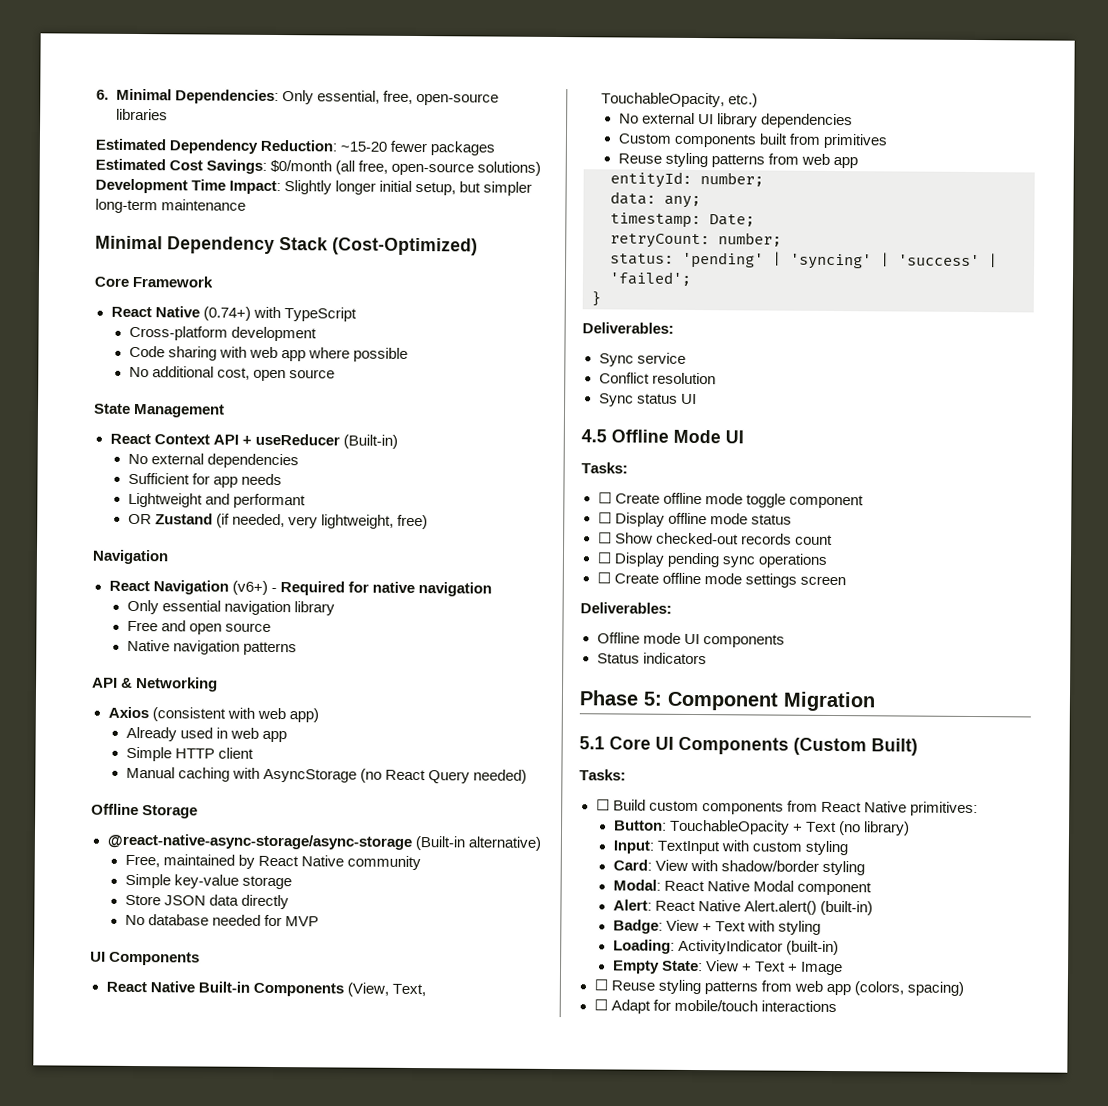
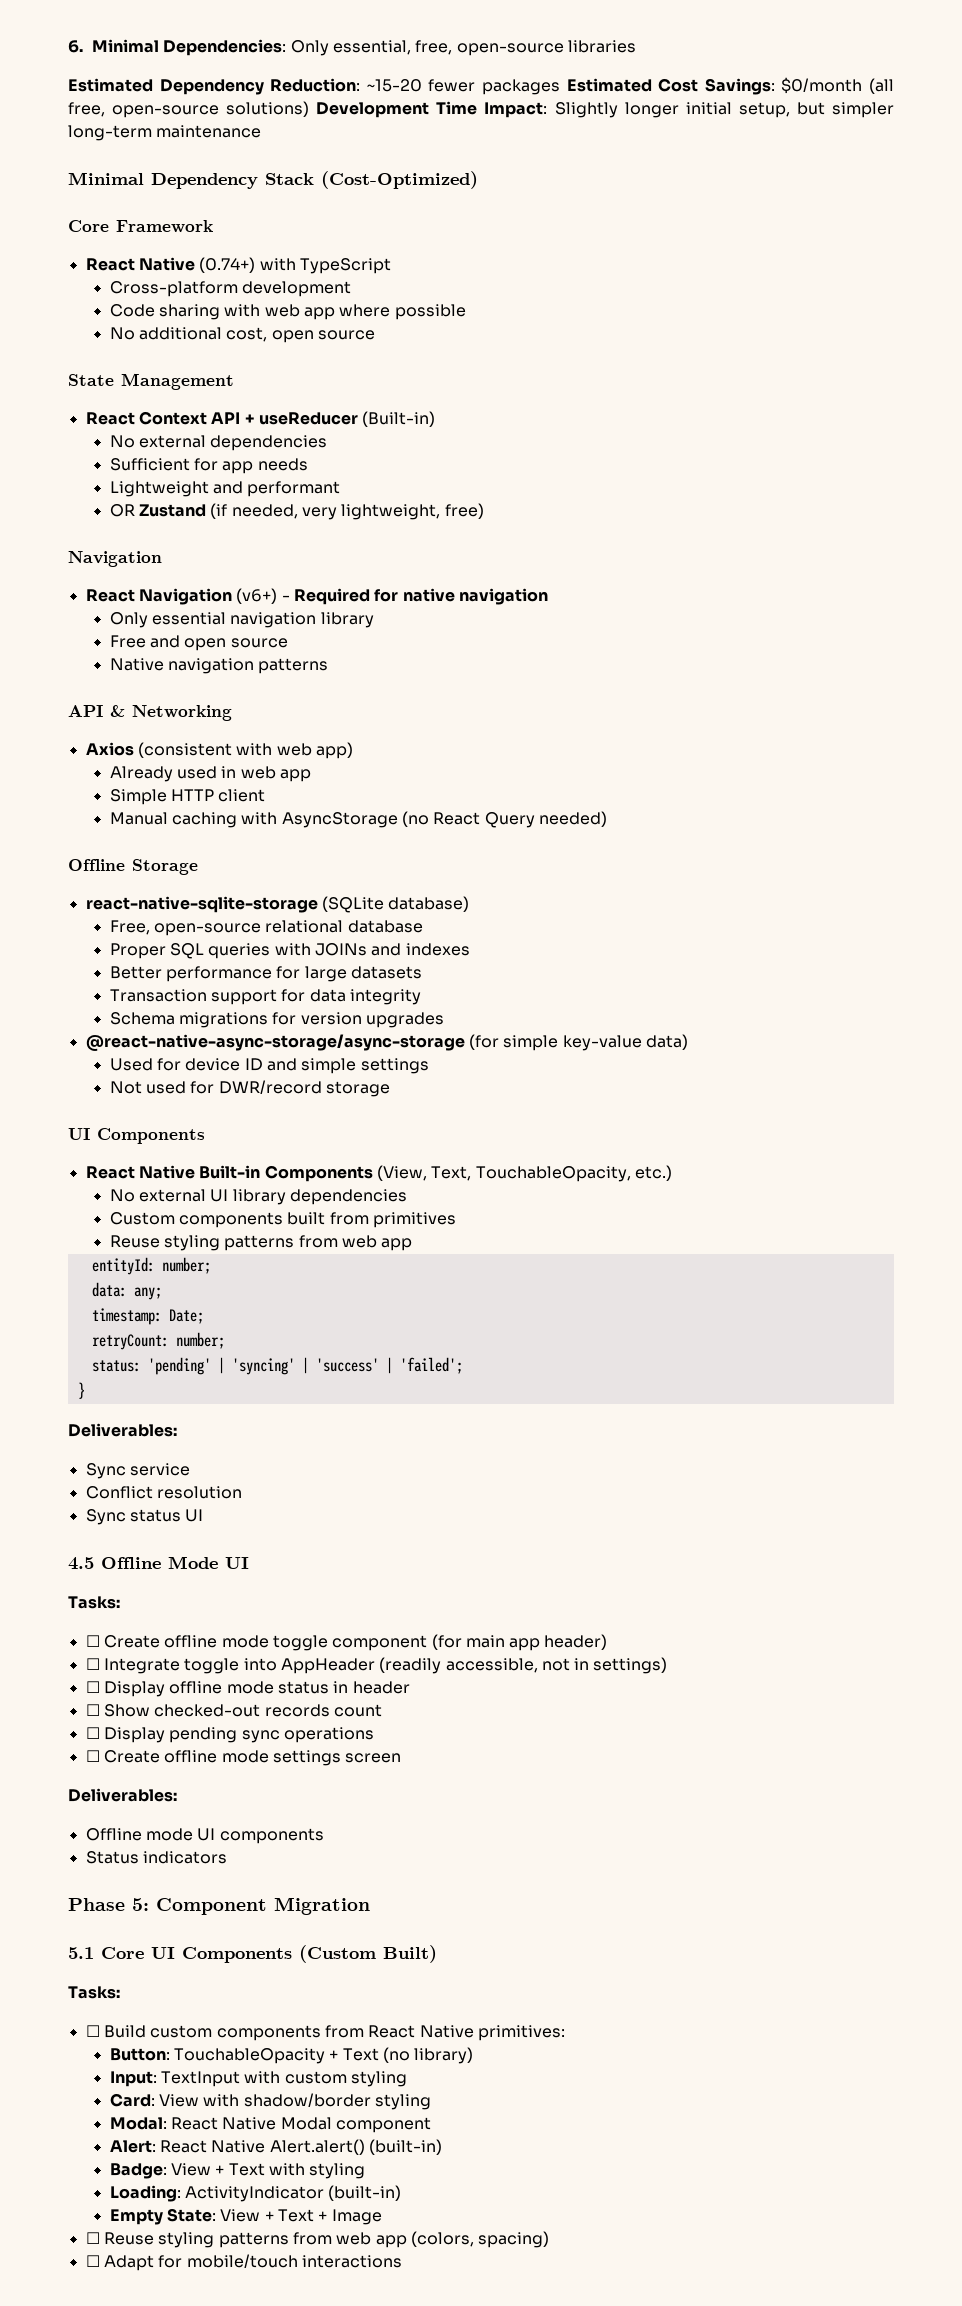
- @react-native-async-storage/async-storage (Built-in alternative)
- Free, maintained by React Native community
- Simple key-value storage
- Store JSON data directly
- No database needed for MVP
+ react-native-sqlite-storage (SQLite database)
+ Free, open-source relational database
+ Proper SQL queries with JOINs and indexes
+ Better performance for large datasets
+ Transaction support for data integrity
+ Schema migrations for version upgrades
+ @react-native-async-storage/async-storage (for simple key-value data)
+ Used for device ID and simple settings
+ Not used for DWR/record storage
- ☐ Create offline mode toggle component
+ ☐ Create offline mode toggle component (for main app header)
+ ☐ Integrate toggle into AppHeader (readily accessible, not in settings)
- ☐ Display offline mode status
+ ☐ Display offline mode status in header

